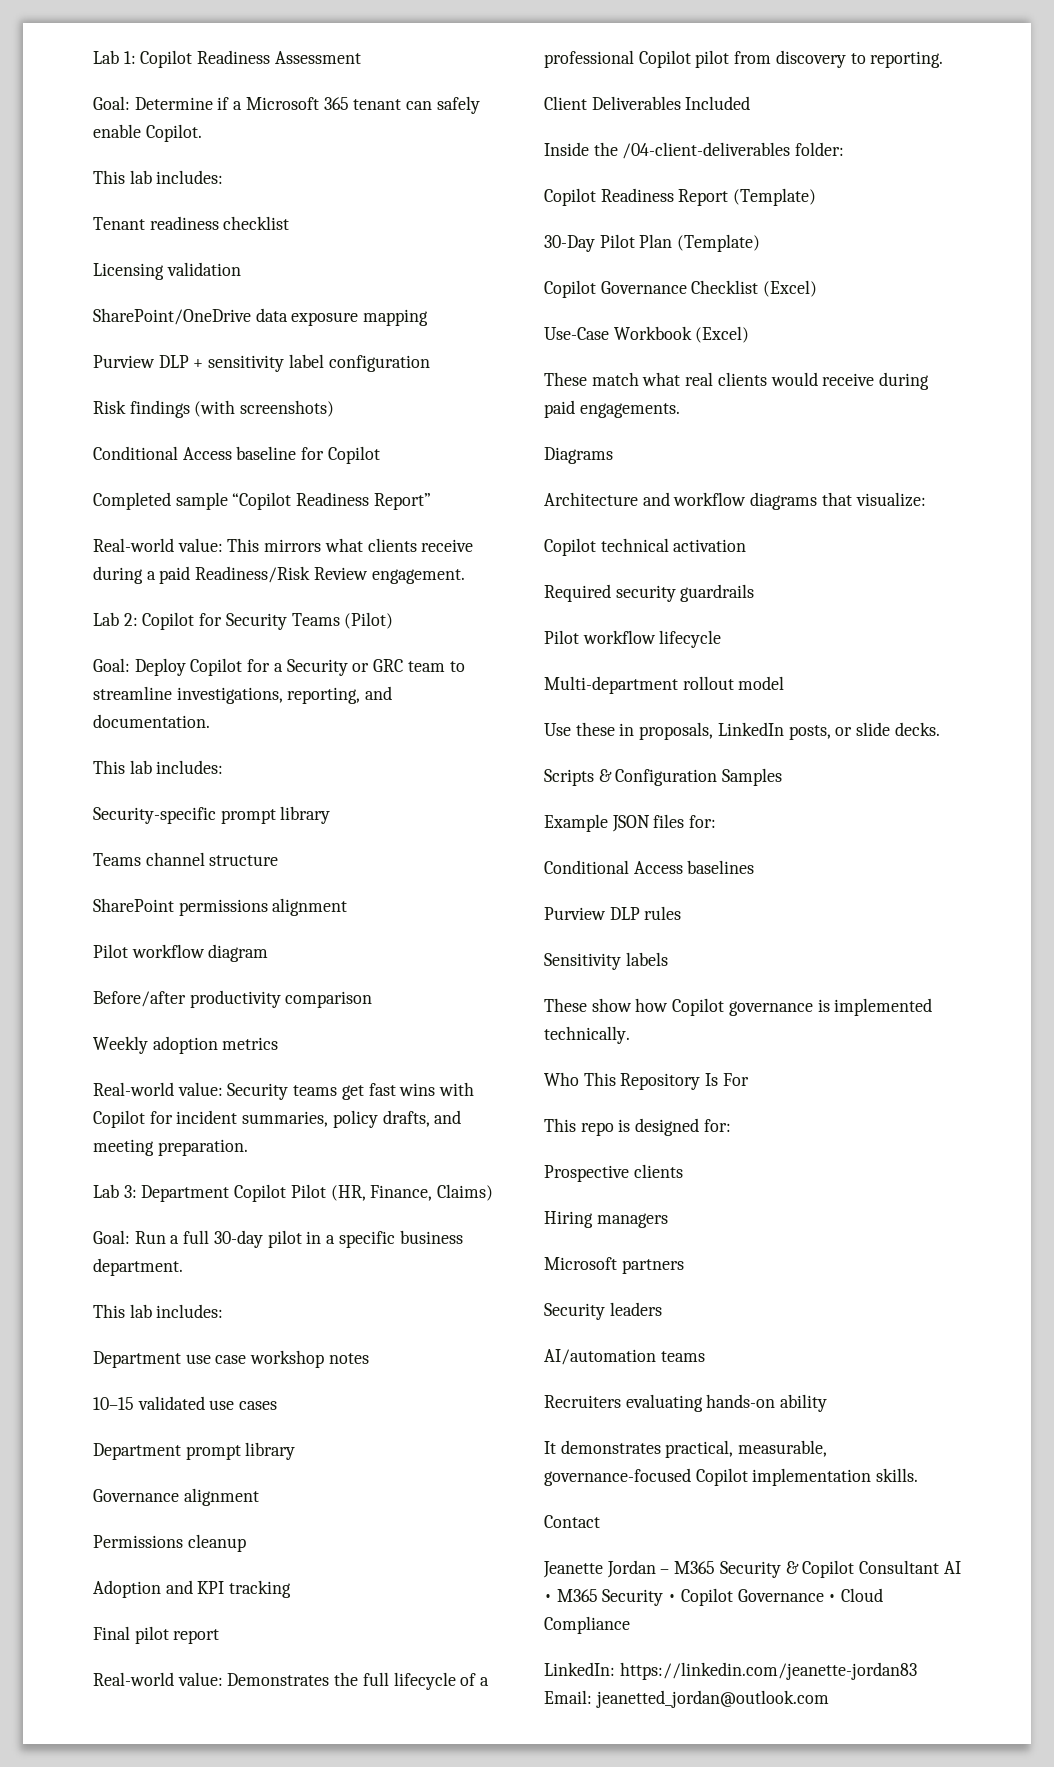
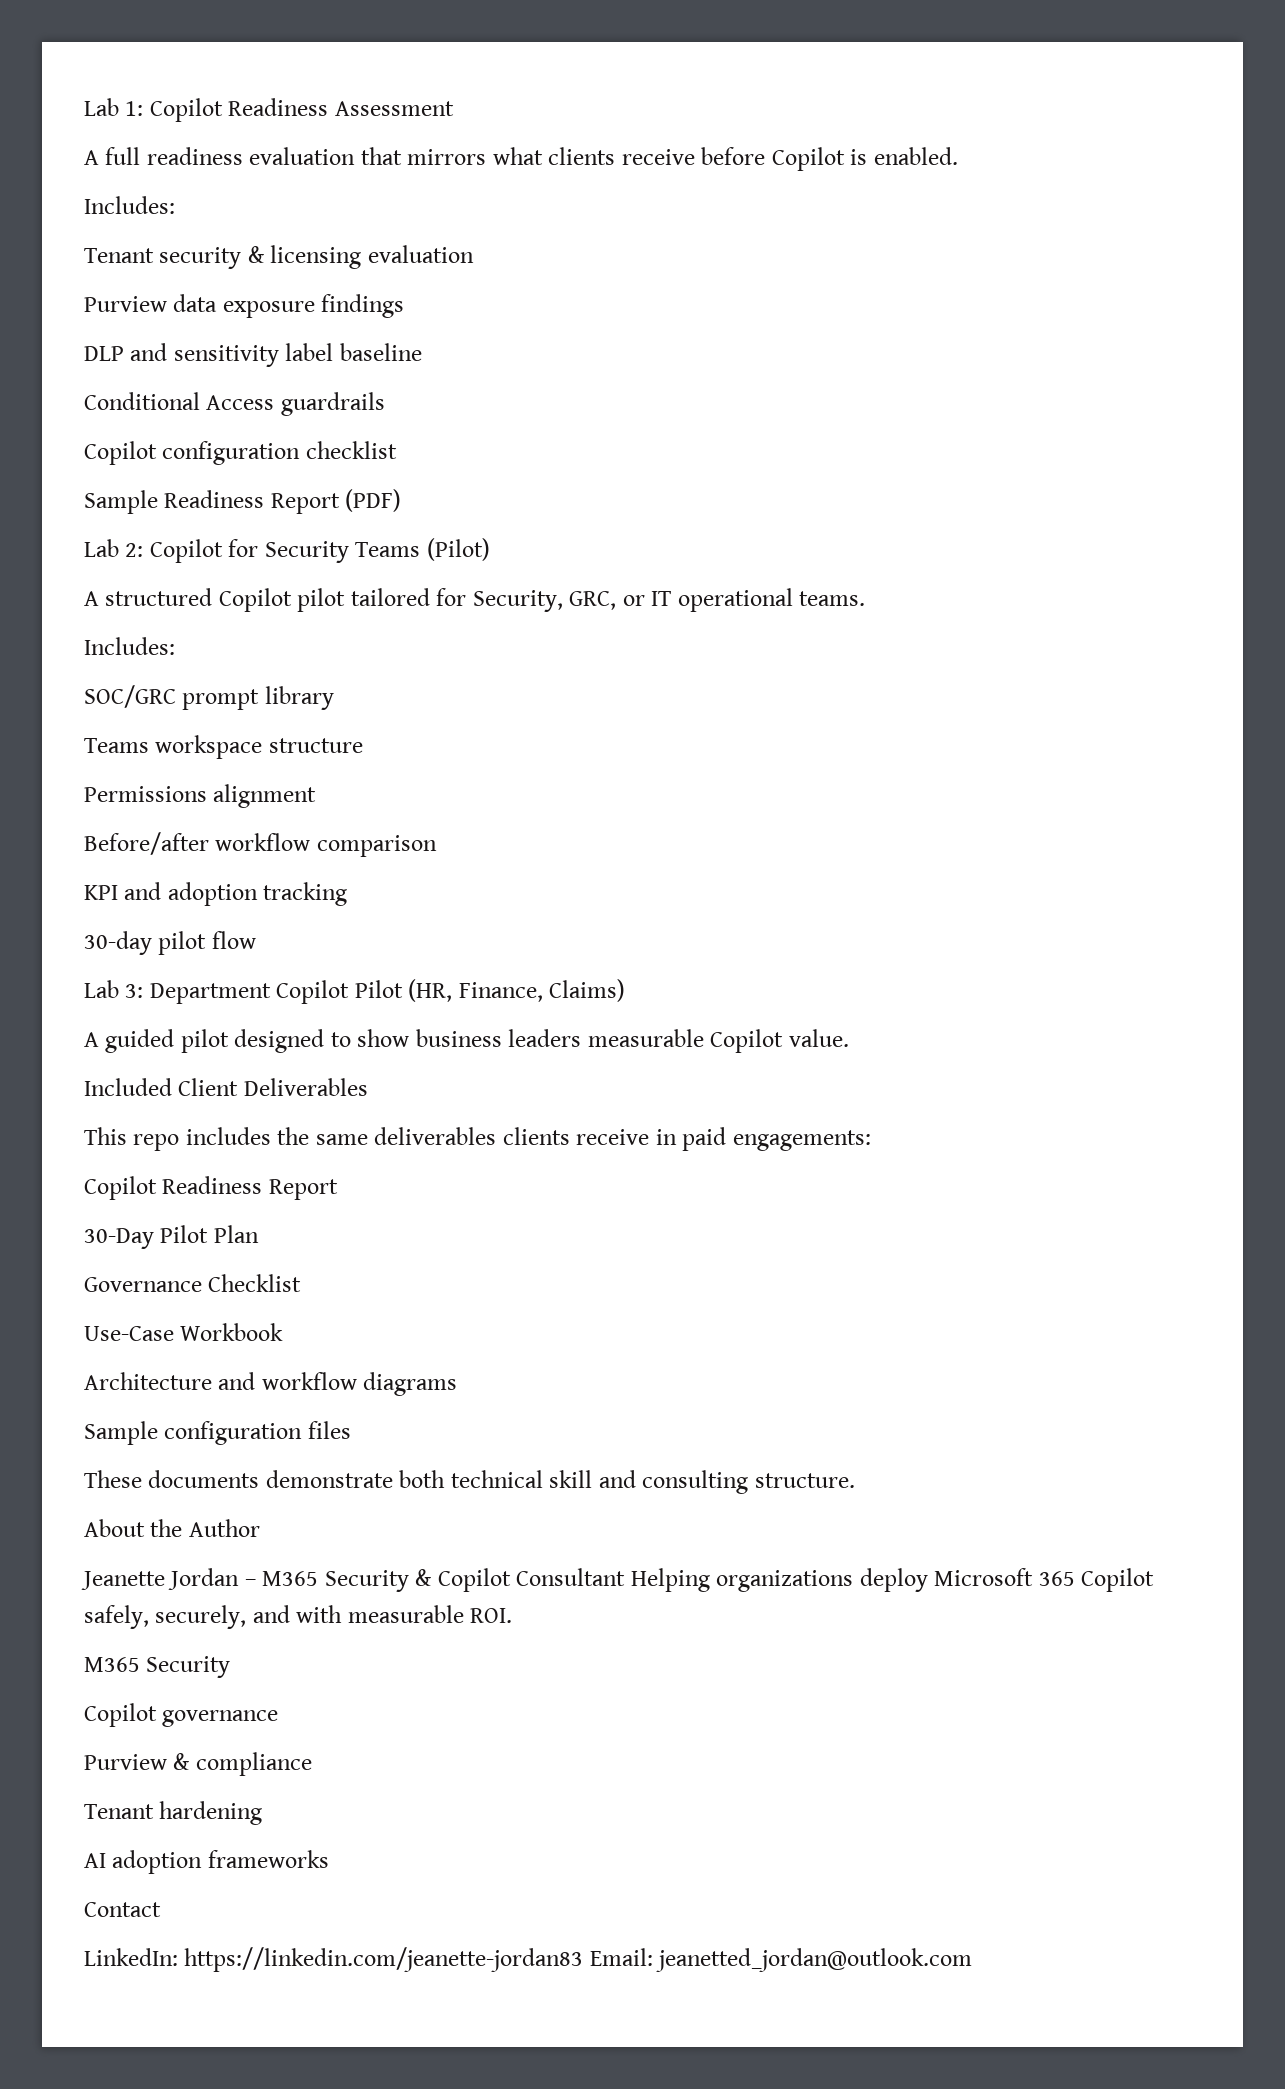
- Goal: Determine if a Microsoft 365 tenant can safely enable Copilot.
- This lab includes:
- Tenant readiness checklist
- Licensing validation
- SharePoint/OneDrive data exposure mapping
- Purview DLP + sensitivity label configuration
- Risk findings (with screenshots)
- Conditional Access baseline for Copilot
- Completed sample “Copilot Readiness Report”
- Real-world value: This mirrors what clients receive during a paid Readiness/Risk Review engagement.
+ A full readiness evaluation that mirrors what clients receive before Copilot is enabled.
+ Includes:
+ Tenant security & licensing evaluation
+ Purview data exposure findings
+ DLP and sensitivity label baseline
+ Conditional Access guardrails
+ Copilot configuration checklist
+ Sample Readiness Report (PDF)
- Goal: Deploy Copilot for a Security or GRC team to streamline investigations, reporting, and documentation.
- This lab includes:
- Security-specific prompt library
+ A structured Copilot pilot tailored for Security, GRC, or IT operational teams.
+ Includes:
+ SOC/GRC prompt library
- Teams channel structure
+ Teams workspace structure
- SharePoint permissions alignment
- Pilot workflow diagram
- Before/after productivity comparison
- Weekly adoption metrics
- Real-world value: Security teams get fast wins with Copilot for incident summaries, policy drafts, and meeting preparation.
+ Permissions alignment
+ Before/after workflow comparison
+ KPI and adoption tracking
+ 30-day pilot flow
- Goal: Run a full 30-day pilot in a specific business department.
- This lab includes:
- Department use case workshop notes
- 10–15 validated use cases
- Department prompt library
- Governance alignment
- Permissions cleanup
- Adoption and KPI tracking
- Final pilot report
- Real-world value: Demonstrates the full lifecycle of a professional Copilot pilot from discovery to reporting.
- Client Deliverables Included
- Inside the /04-client-deliverables folder:
+ A guided pilot designed to show business leaders measurable Copilot value.
+ Included Client Deliverables
+ This repo includes the same deliverables clients receive in paid engagements:
- Copilot Readiness Report (Template)
+ Copilot Readiness Report
- 30-Day Pilot Plan (Template)
- Copilot Governance Checklist (Excel)
+ 30-Day Pilot Plan
+ Governance Checklist
- Use-Case Workbook (Excel)
- These match what real clients would receive during paid engagements.
- Diagrams
- Architecture and workflow diagrams that visualize:
- Copilot technical activation
- Required security guardrails
- Pilot workflow lifecycle
- Multi-department rollout model
- Use these in proposals, LinkedIn posts, or slide decks.
- Scripts & Configuration Samples
- Example JSON files for:
- Conditional Access baselines
- Purview DLP rules
- Sensitivity labels
- These show how Copilot governance is implemented technically.
- Who This Repository Is For
- This repo is designed for:
- Prospective clients
- Hiring managers
- Microsoft partners
- Security leaders
- AI/automation teams
- Recruiters evaluating hands-on ability
- It demonstrates practical, measurable, governance-focused Copilot implementation skills.
- Contact
+ Use-Case Workbook
+ Architecture and workflow diagrams
+ Sample configuration files
+ These documents demonstrate both technical skill and consulting structure.
+ About the Author
- Jeanette Jordan – M365 Security & Copilot Consultant AI • M365 Security • Copilot Governance • Cloud Compliance
+ Jeanette Jordan – M365 Security & Copilot Consultant Helping organizations deploy Microsoft 365 Copilot safely, securely, and with measurable ROI.
+ M365 Security
+ Copilot governance
+ Purview & compliance
+ Tenant hardening
+ AI adoption frameworks
+ Contact

